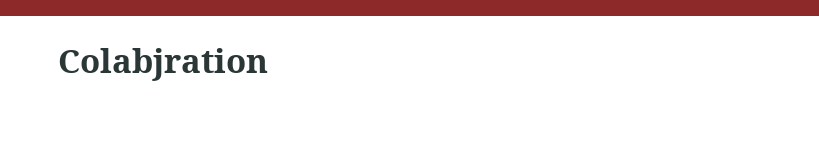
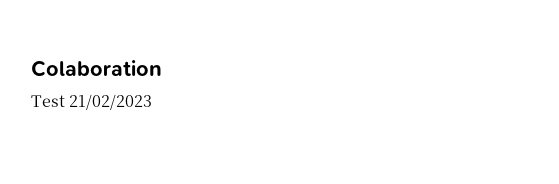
- Colabjration
+ Colaboration
+ Test 21/02/2023

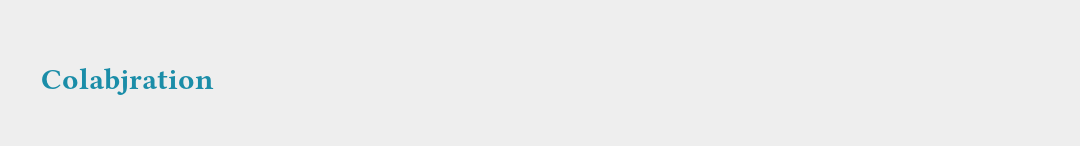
- Colaboration
- Test 21/02/2023
+ Colabjration

